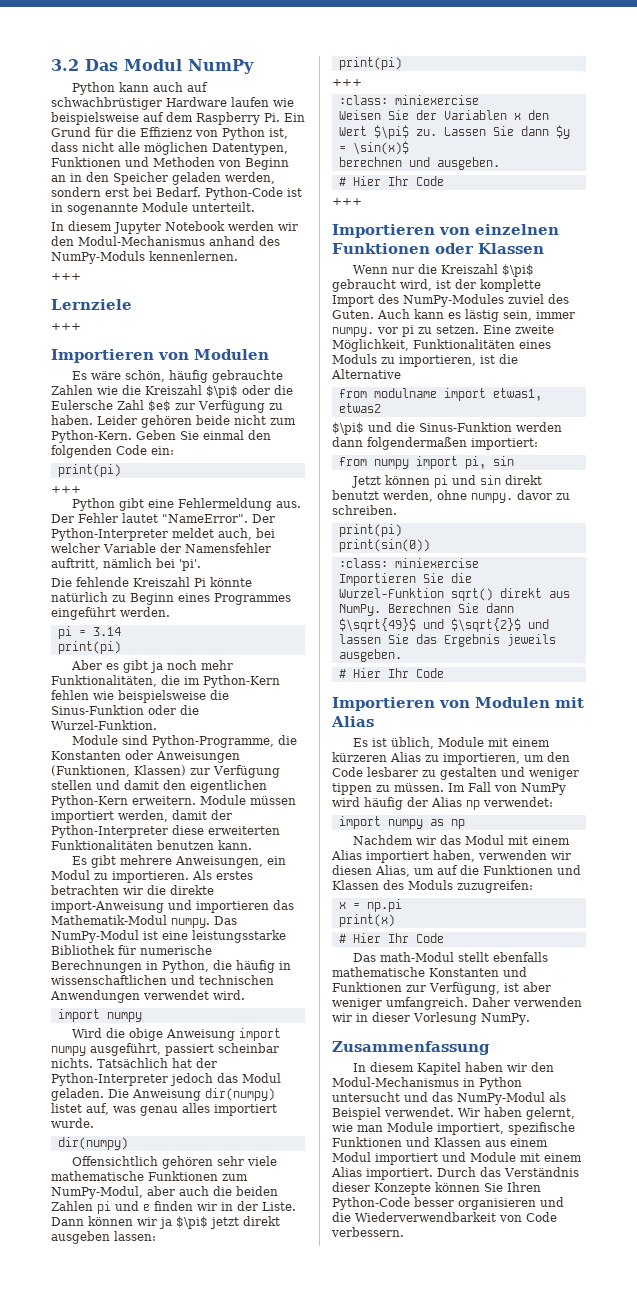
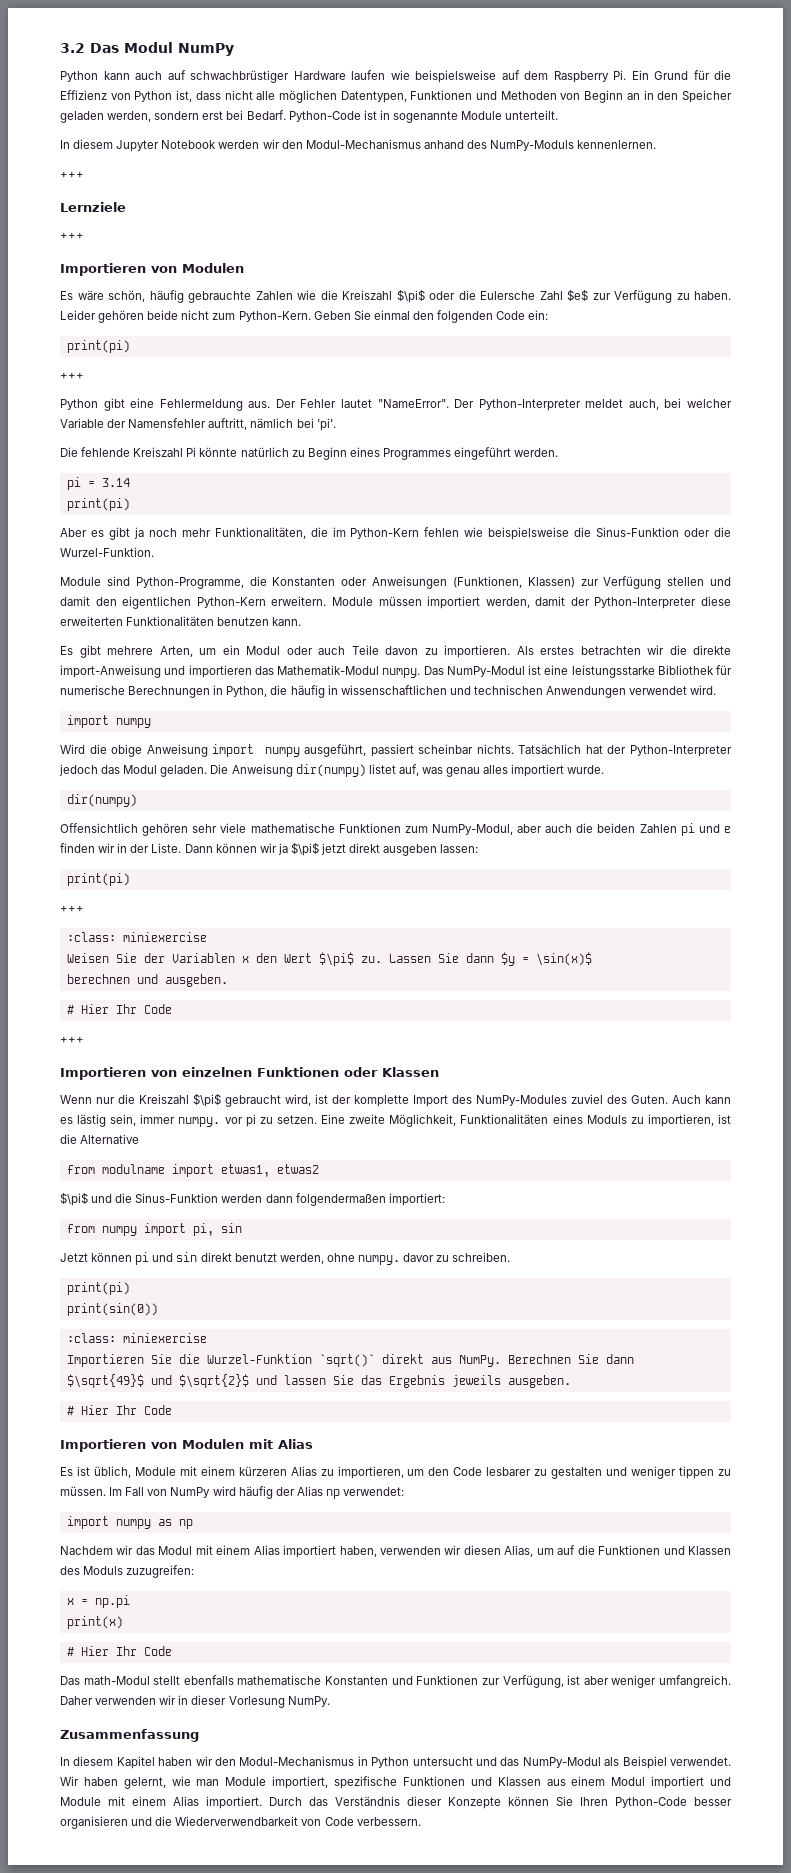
- Es gibt mehrere Anweisungen, ein Modul zu importieren.
+ Es gibt mehrere Arten, um ein Modul oder auch Teile davon zu importieren.
- Importieren Sie die Wurzel-Funktion sqrt() direkt aus NumPy.
+ Importieren Sie die Wurzel-Funktion `sqrt()` direkt aus NumPy.

